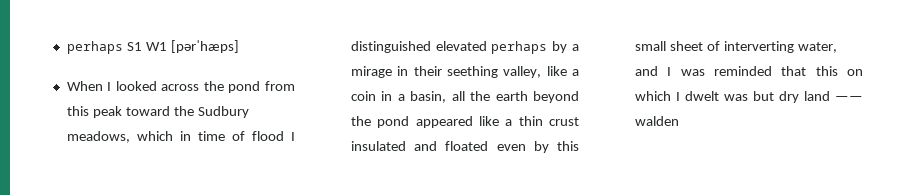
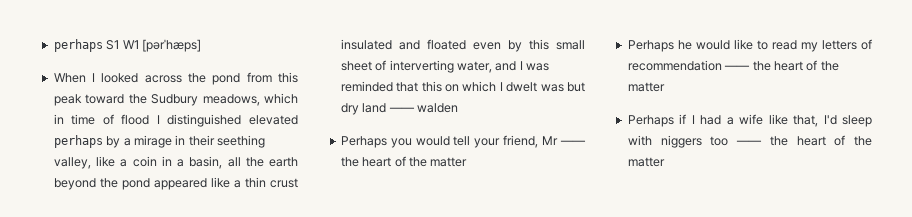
+ Perhaps you would tell your friend, Mr —— the heart of the matter
+ Perhaps he would like to read my letters of recommendation —— the heart of the matter
+ Perhaps if I had a wife like that, I'd sleep with niggers too —— the heart of the matter

